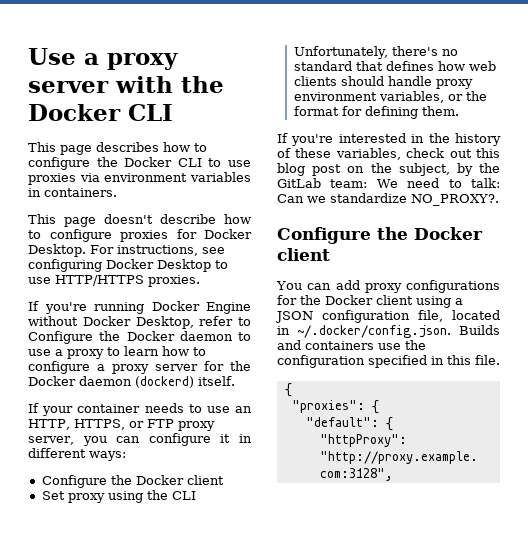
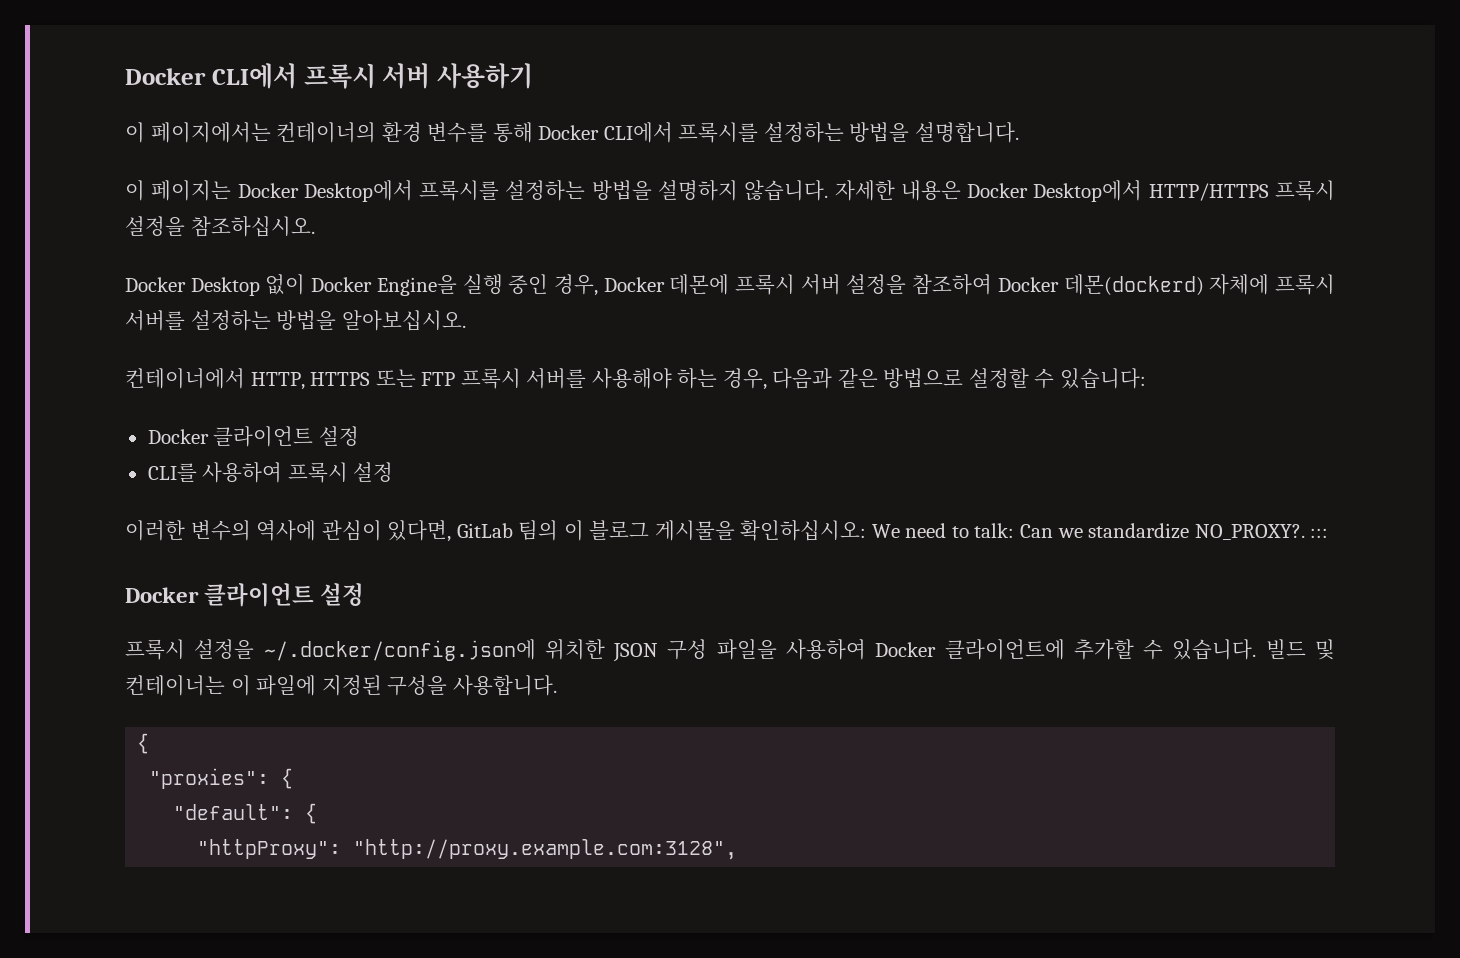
- Use a proxy server with the Docker CLI
- This page describes how to configure the Docker CLI to use proxies via environment variables in containers.
- This page doesn't describe how to configure proxies for Docker Desktop. For instructions, see configuring Docker Desktop to use HTTP/HTTPS proxies.
- If you're running Docker Engine without Docker Desktop, refer to Configure the Docker daemon to use a proxy to learn how to configure a proxy server for the Docker daemon (dockerd) itself.
- If your container needs to use an HTTP, HTTPS, or FTP proxy server, you can configure it in different ways:
- Configure the Docker client
- Set proxy using the CLI
- Unfortunately, there's no standard that defines how web clients should handle proxy environment variables, or the format for defining them.
- If you're interested in the history of these variables, check out this blog post on the subject, by the GitLab team: We need to talk: Can we standardize NO_PROXY?.
- Configure the Docker client
- You can add proxy configurations for the Docker client using a JSON configuration file, located in ~/.docker/config.json. Builds and containers use the configuration specified in this file.
+ Docker CLI에서 프록시 서버 사용하기
+ 이 페이지에서는 컨테이너의 환경 변수를 통해 Docker CLI에서 프록시를 설정하는 방법을 설명합니다.
+ 이 페이지는 Docker Desktop에서 프록시를 설정하는 방법을 설명하지 않습니다. 자세한 내용은 Docker Desktop에서 HTTP/HTTPS 프록시 설정을 참조하십시오.
+ Docker Desktop 없이 Docker Engine을 실행 중인 경우, Docker 데몬에 프록시 서버 설정을 참조하여 Docker 데몬(dockerd) 자체에 프록시 서버를 설정하는 방법을 알아보십시오.
+ 컨테이너에서 HTTP, HTTPS 또는 FTP 프록시 서버를 사용해야 하는 경우, 다음과 같은 방법으로 설정할 수 있습니다:
+ Docker 클라이언트 설정
+ CLI를 사용하여 프록시 설정
+ 이러한 변수의 역사에 관심이 있다면, GitLab 팀의 이 블로그 게시물을 확인하십시오: We need to talk: Can we standardize NO_PROXY?. :::
+ Docker 클라이언트 설정
+ 프록시 설정을 ~/.docker/config.json에 위치한 JSON 구성 파일을 사용하여 Docker 클라이언트에 추가할 수 있습니다. 빌드 및 컨테이너는 이 파일에 지정된 구성을 사용합니다.

